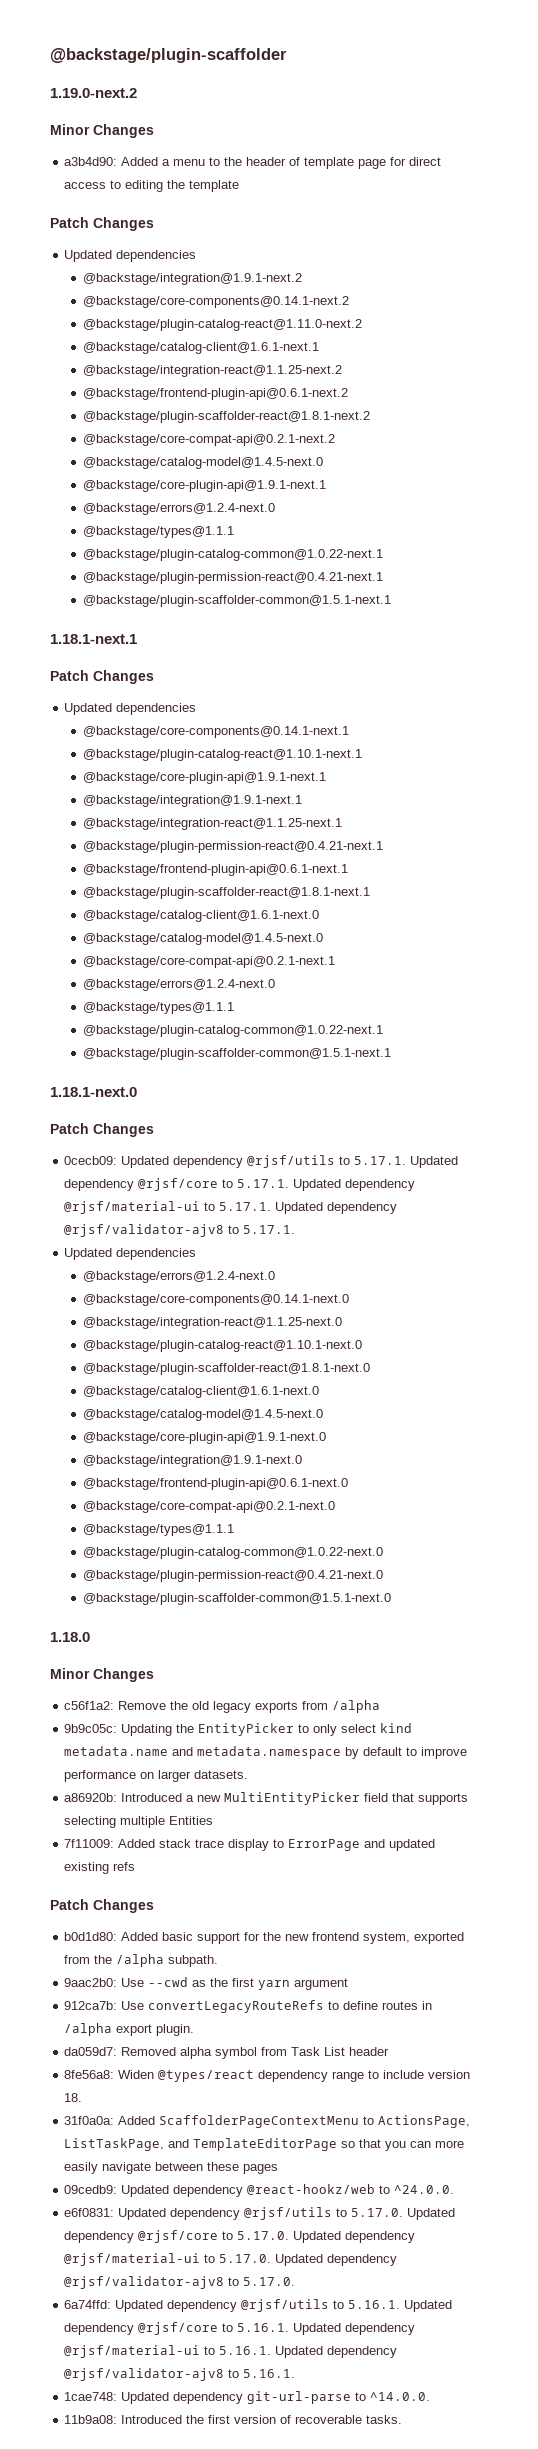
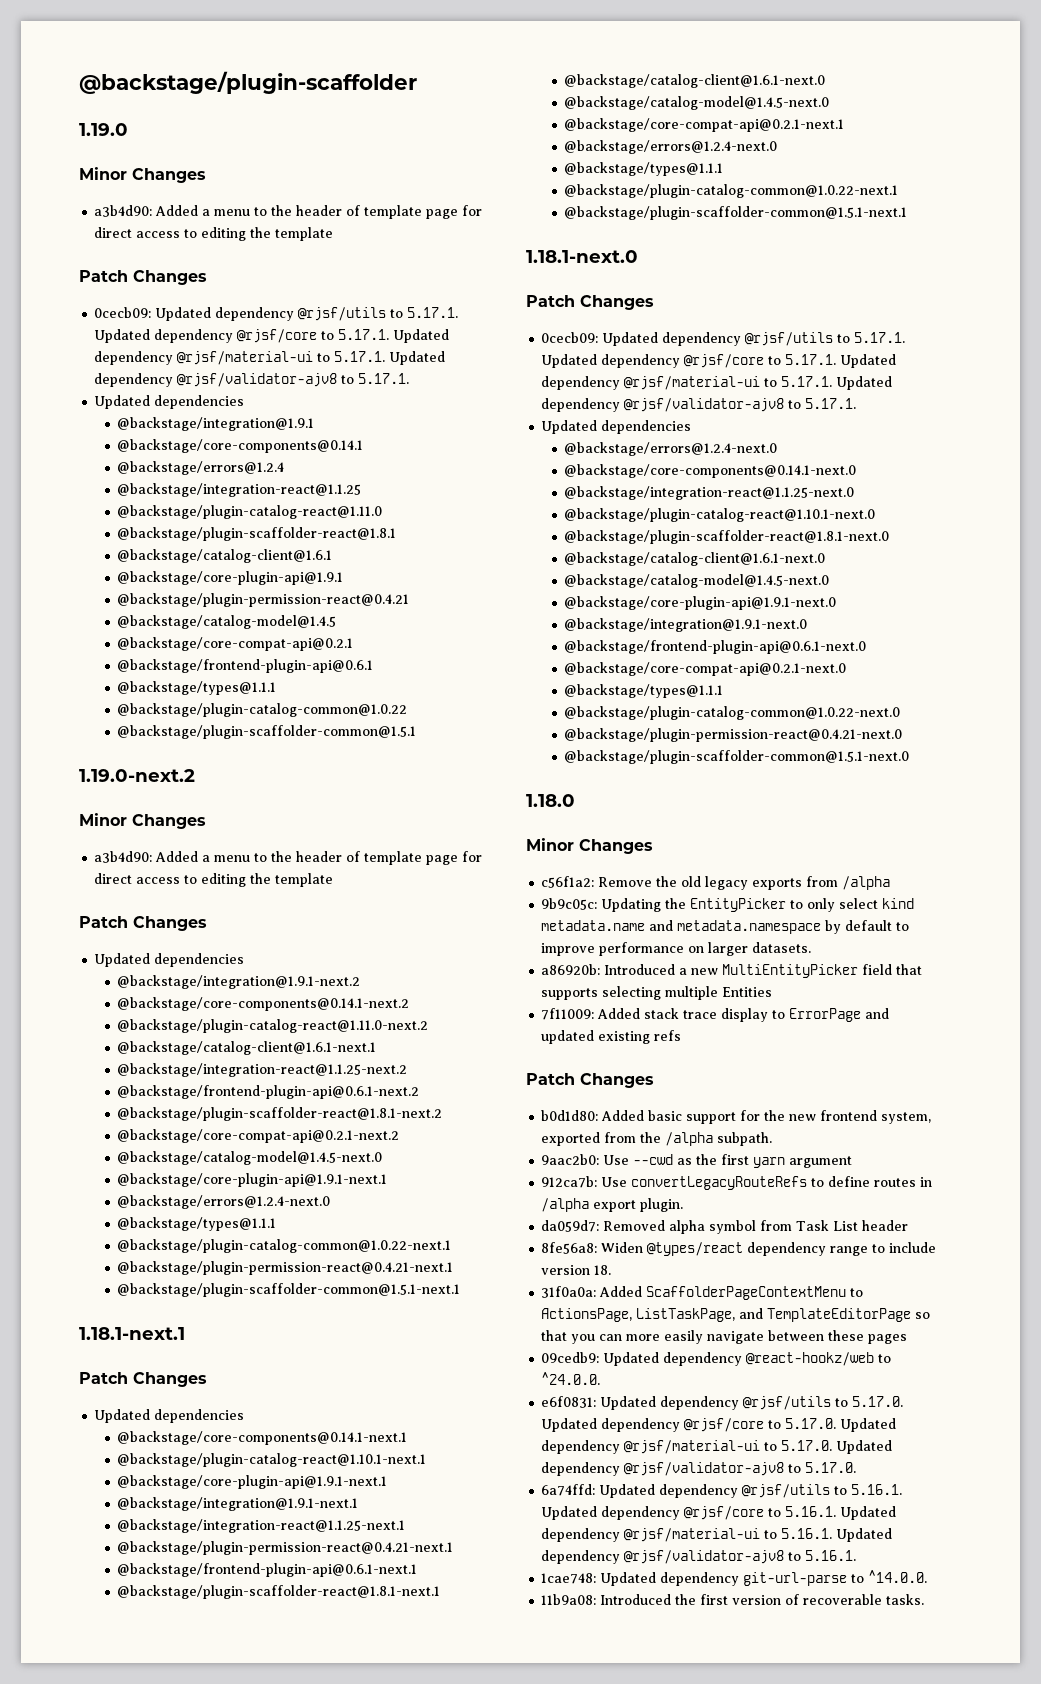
+ 1.19.0
+ Minor Changes
+ a3b4d90: Added a menu to the header of template page for direct access to editing the template
+ Patch Changes
+ 0cecb09: Updated dependency @rjsf/utils to 5.17.1. Updated dependency @rjsf/core to 5.17.1. Updated dependency @rjsf/material-ui to 5.17.1. Updated dependency @rjsf/validator-ajv8 to 5.17.1.
+ Updated dependencies
+ @backstage/integration@1.9.1
+ @backstage/core-components@0.14.1
+ @backstage/errors@1.2.4
+ @backstage/integration-react@1.1.25
+ @backstage/plugin-catalog-react@1.11.0
+ @backstage/plugin-scaffolder-react@1.8.1
+ @backstage/catalog-client@1.6.1
+ @backstage/core-plugin-api@1.9.1
+ @backstage/plugin-permission-react@0.4.21
+ @backstage/catalog-model@1.4.5
+ @backstage/core-compat-api@0.2.1
+ @backstage/frontend-plugin-api@0.6.1
+ @backstage/types@1.1.1
+ @backstage/plugin-catalog-common@1.0.22
+ @backstage/plugin-scaffolder-common@1.5.1

